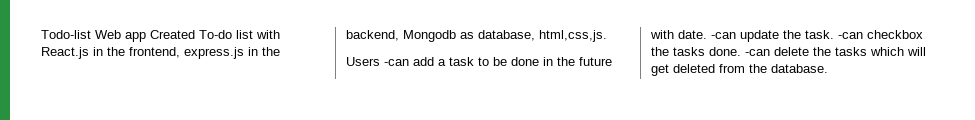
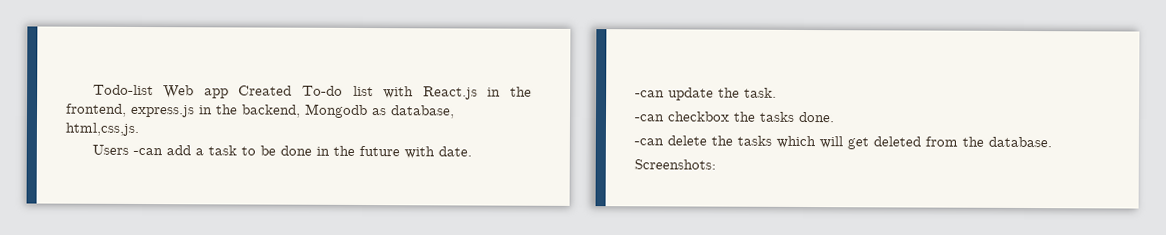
- Users -can add a task to be done in the future with date. -can update the task. -can checkbox the tasks done. -can delete the tasks which will get deleted from the database.
+ Users -can add a task to be done in the future with date.
+ -can update the task.
+ -can checkbox the tasks done.
+ -can delete the tasks which will get deleted from the database.
+ Screenshots:

